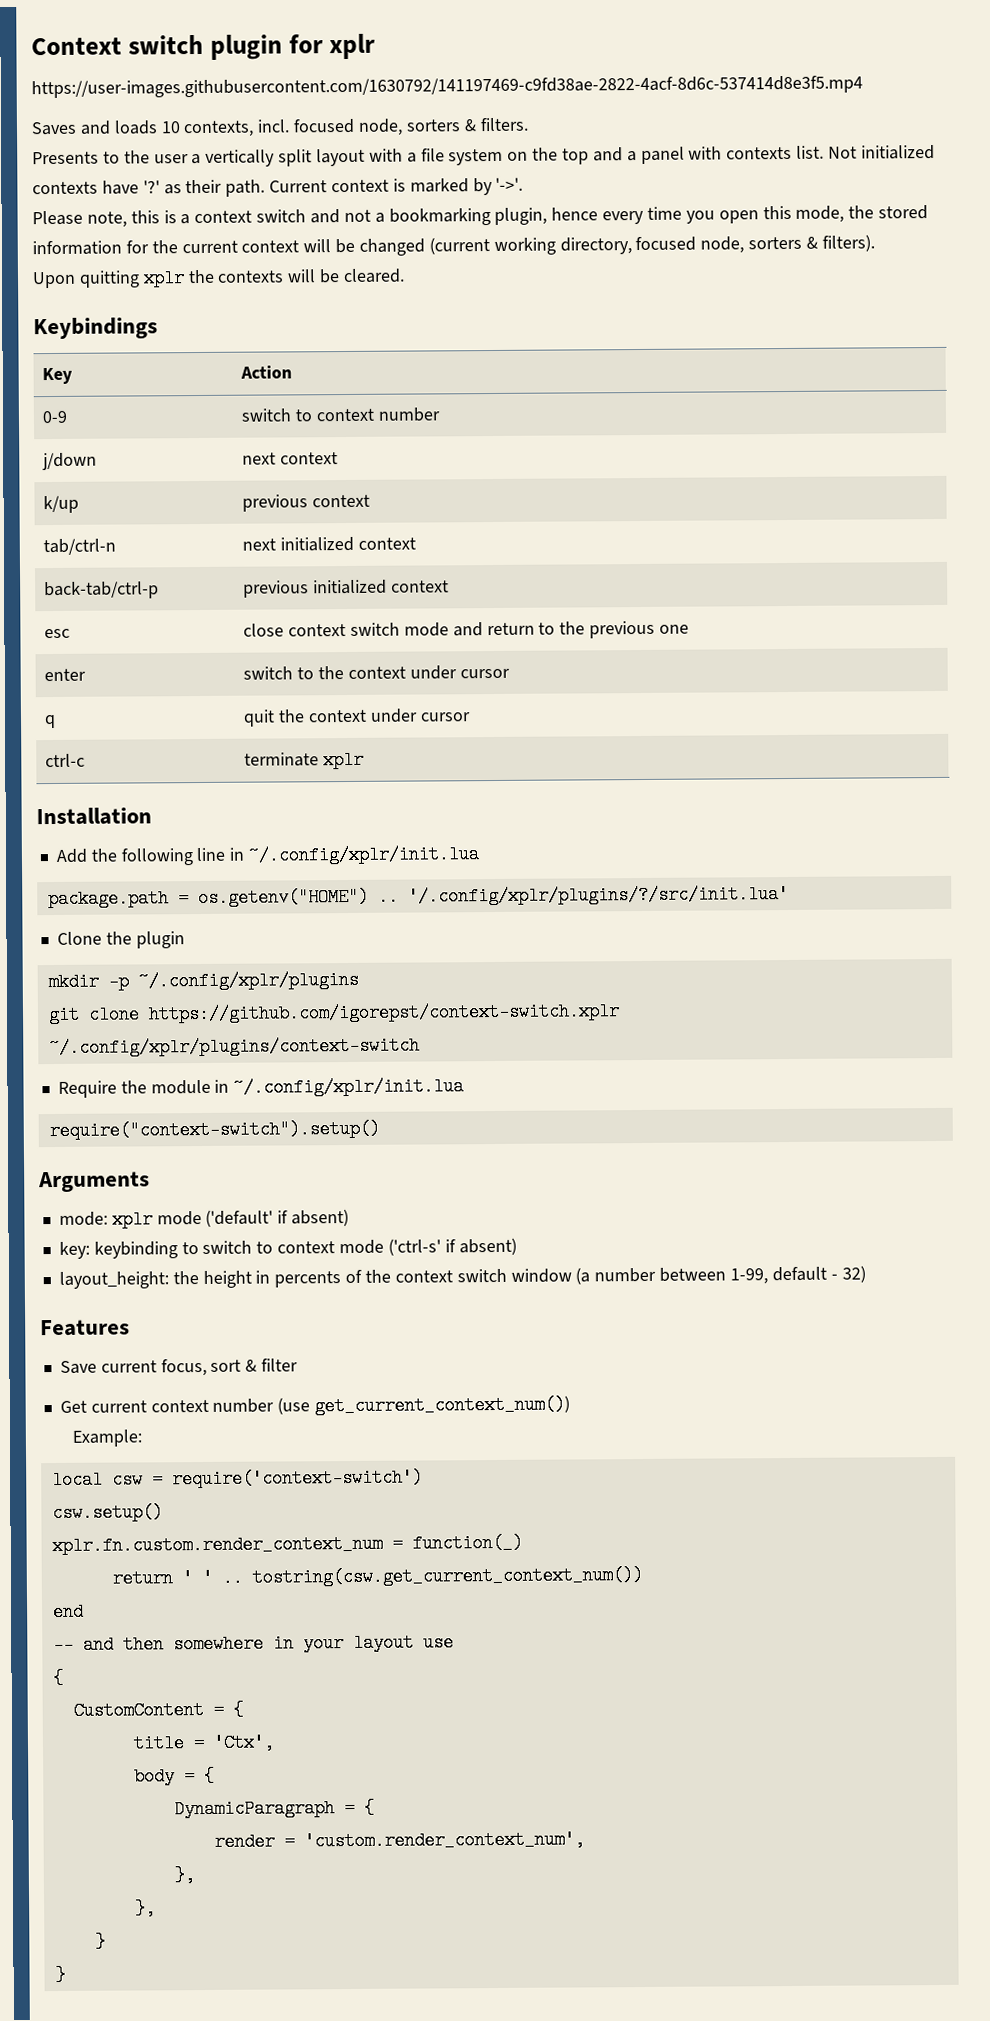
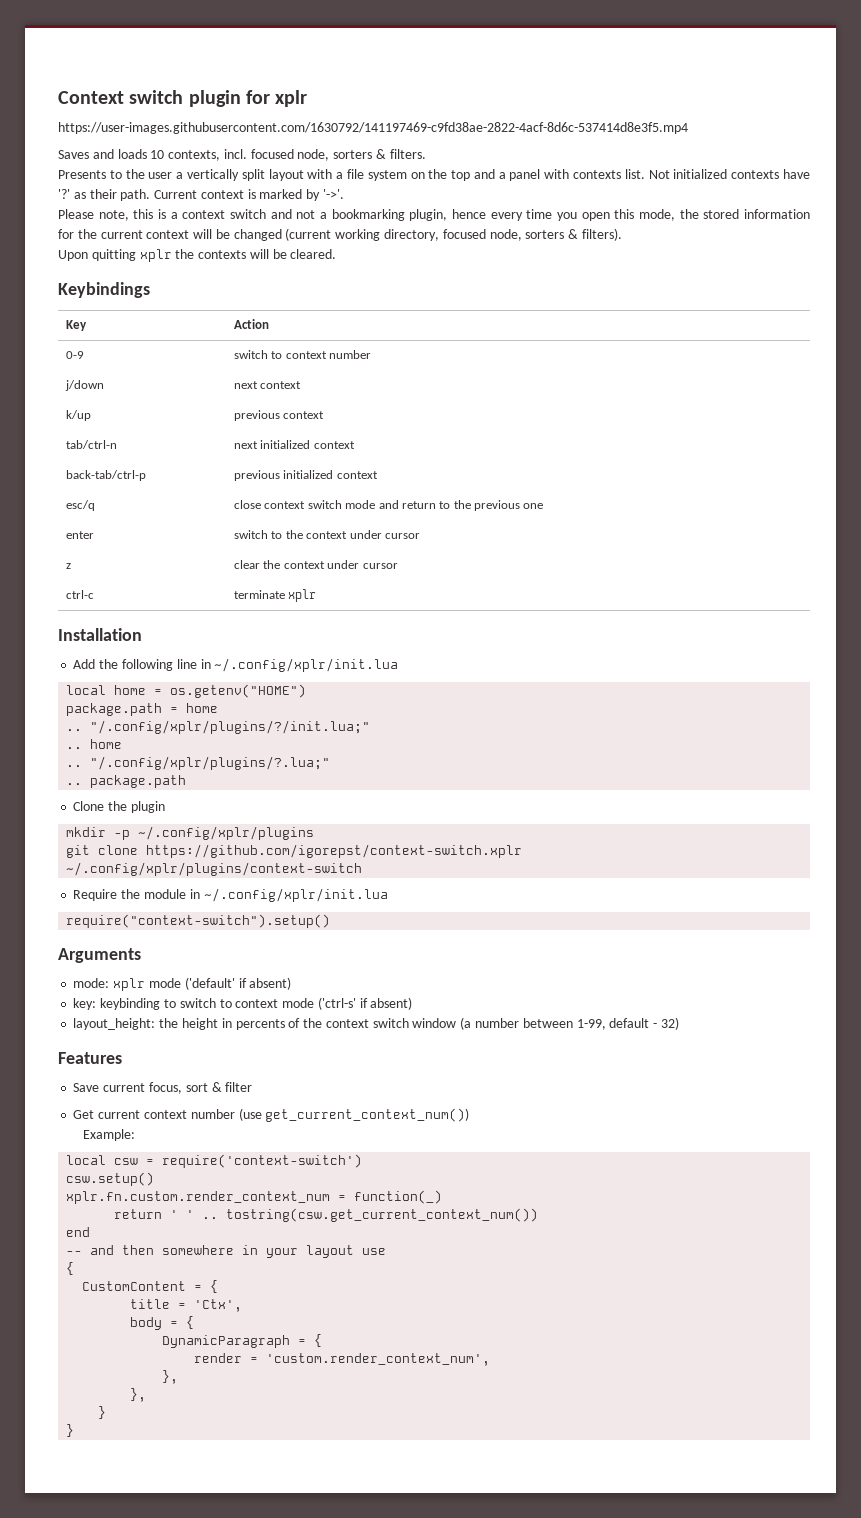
- esc | close context switch mode and return to the previous one
+ esc/q | close context switch mode and return to the previous one
- q | quit the context under cursor
+ z | clear the context under cursor
- package.path = os.getenv("HOME") .. '/.config/xplr/plugins/?/src/init.lua'
+ local home = os.getenv("HOME")
+ package.path = home
+ .. "/.config/xplr/plugins/?/init.lua;"
+ .. home
+ .. "/.config/xplr/plugins/?.lua;"
+ .. package.path

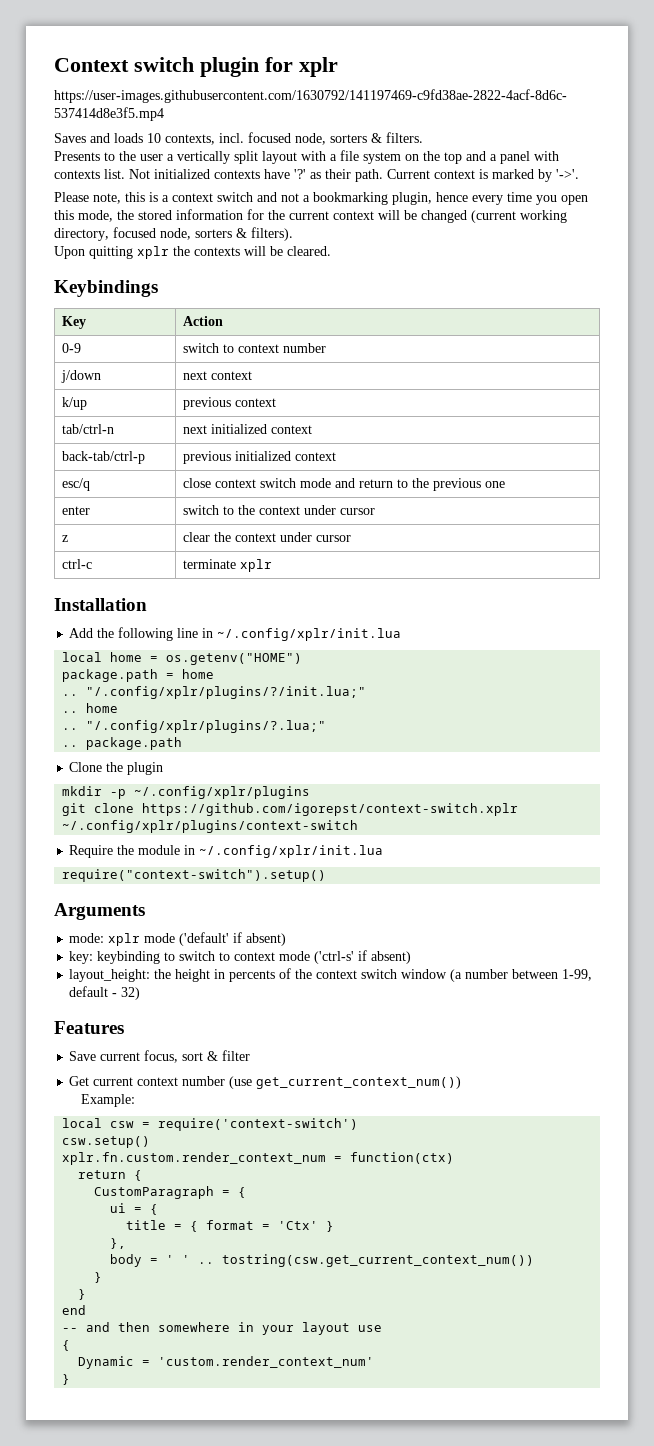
- xplr.fn.custom.render_context_num = function(_)
- return ' ' .. tostring(csw.get_current_context_num())
+ xplr.fn.custom.render_context_num = function(ctx)
+ return {
+ CustomParagraph = {
+ ui = {
+ title = { format = 'Ctx' }
+ },
+ body = ' ' .. tostring(csw.get_current_context_num())
+ }
+ }
- CustomContent = {
- title = 'Ctx',
- body = {
- DynamicParagraph = {
- render = 'custom.render_context_num',
- },
- },
- }
+ Dynamic = 'custom.render_context_num'

